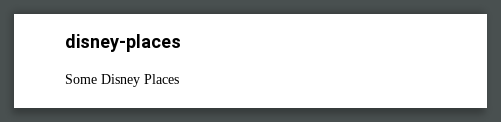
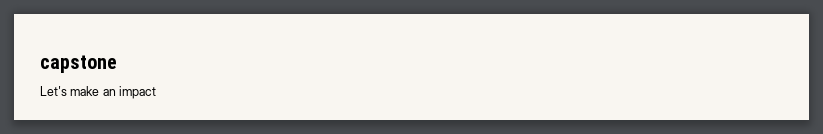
- disney-places
- Some Disney Places
+ capstone
+ Let's make an impact

